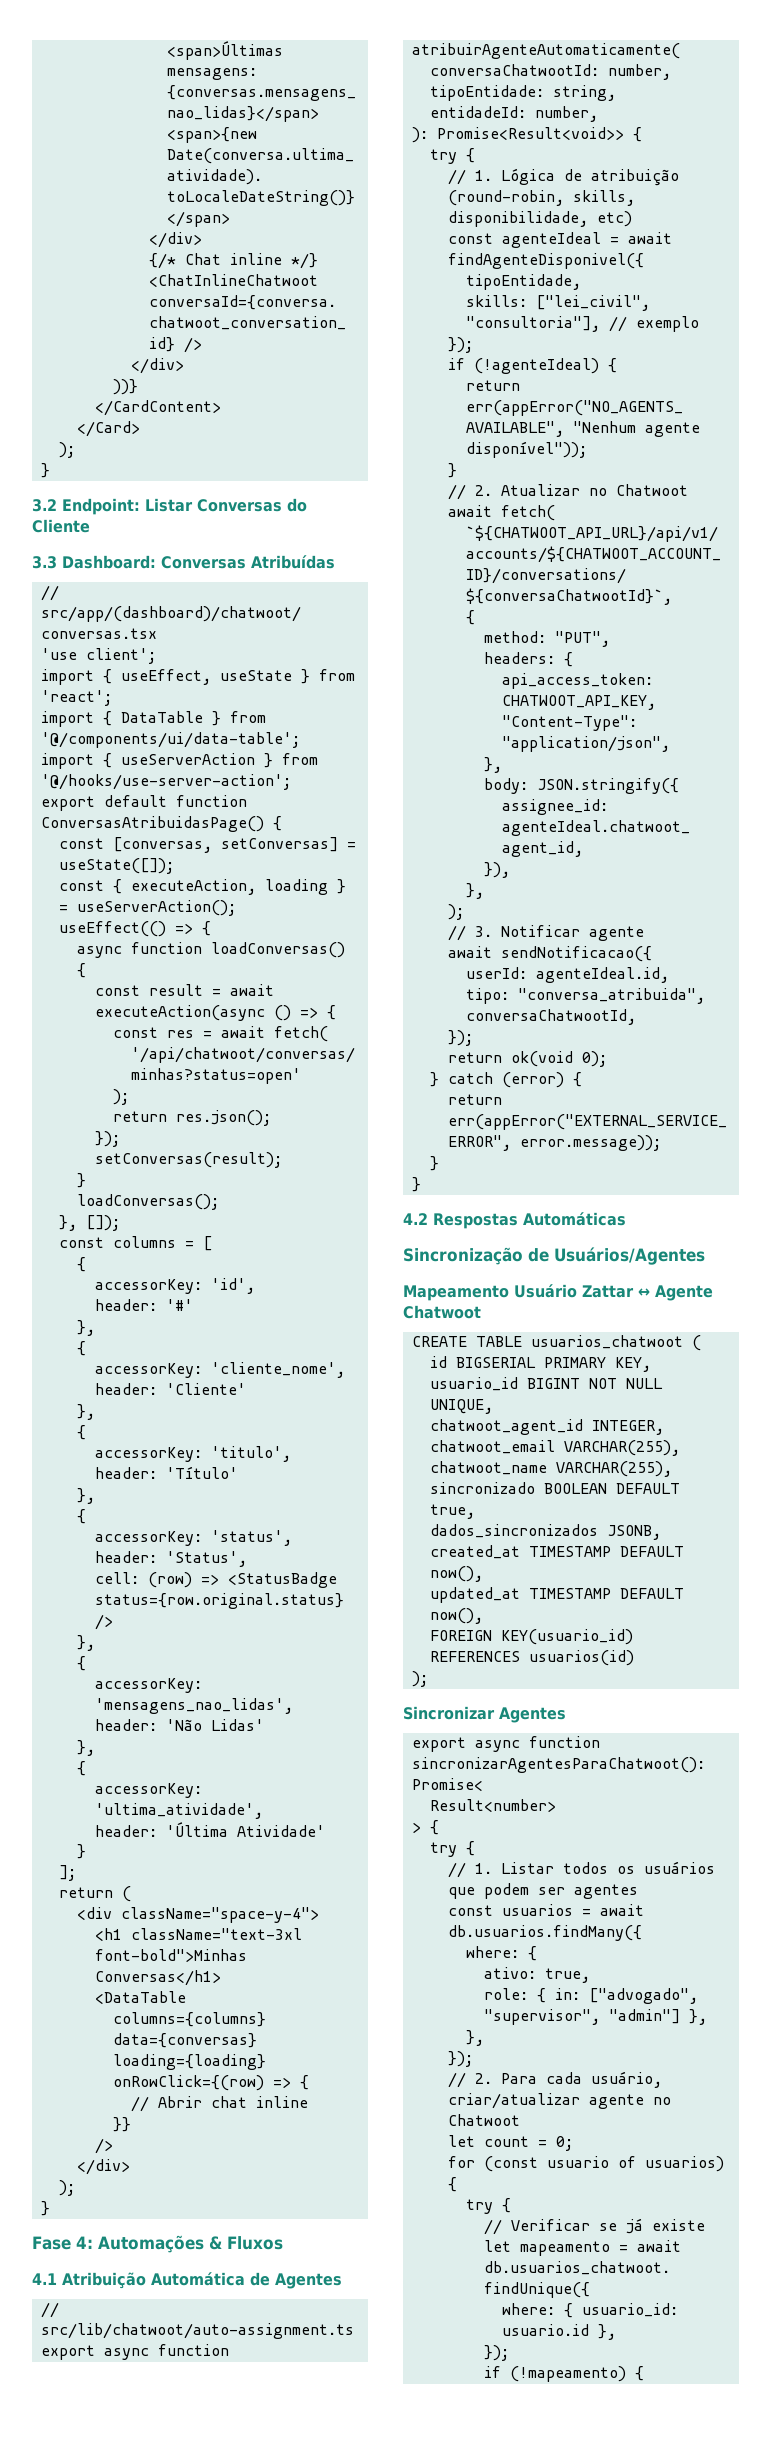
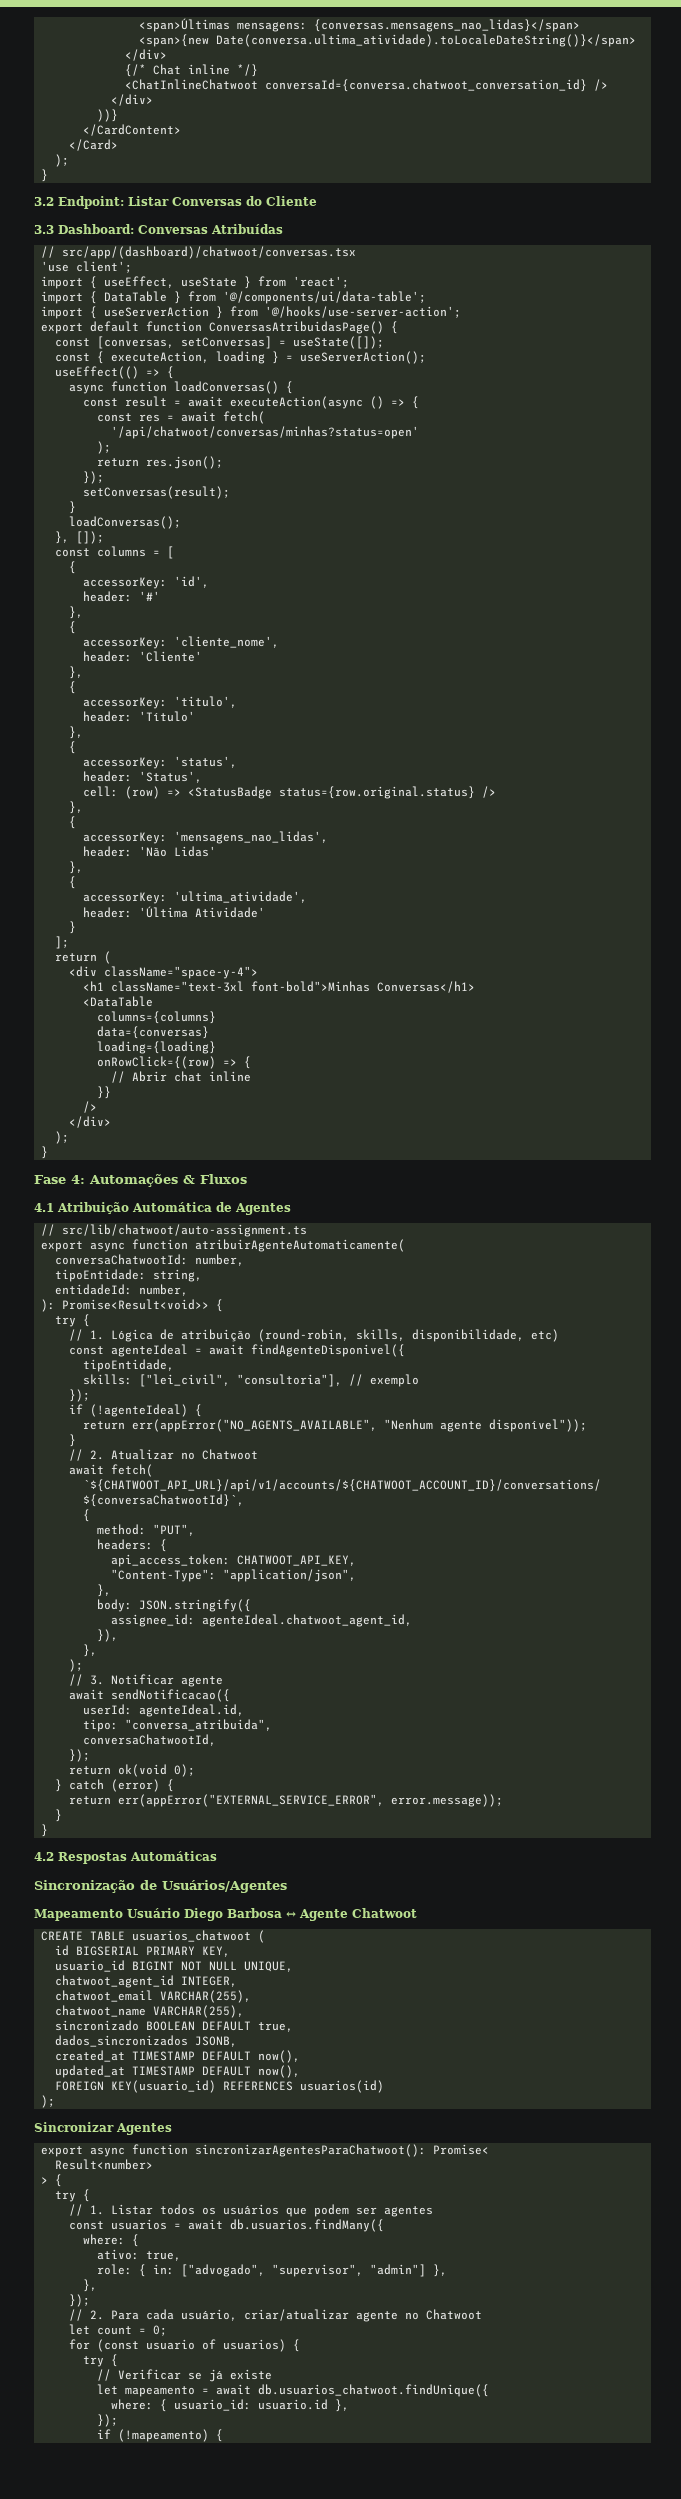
- Mapeamento Usuário Zattar ↔ Agente Chatwoot
+ Mapeamento Usuário Diego Barbosa ↔ Agente Chatwoot

